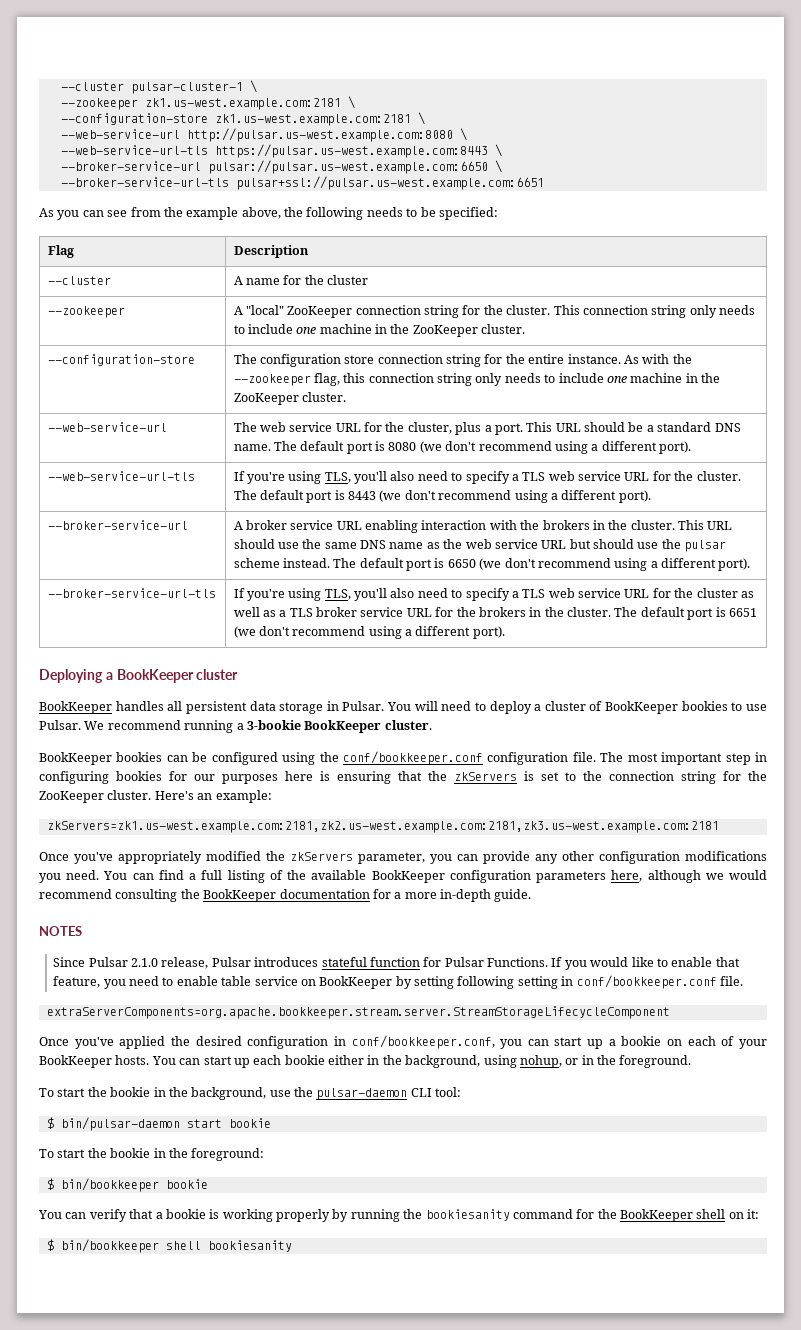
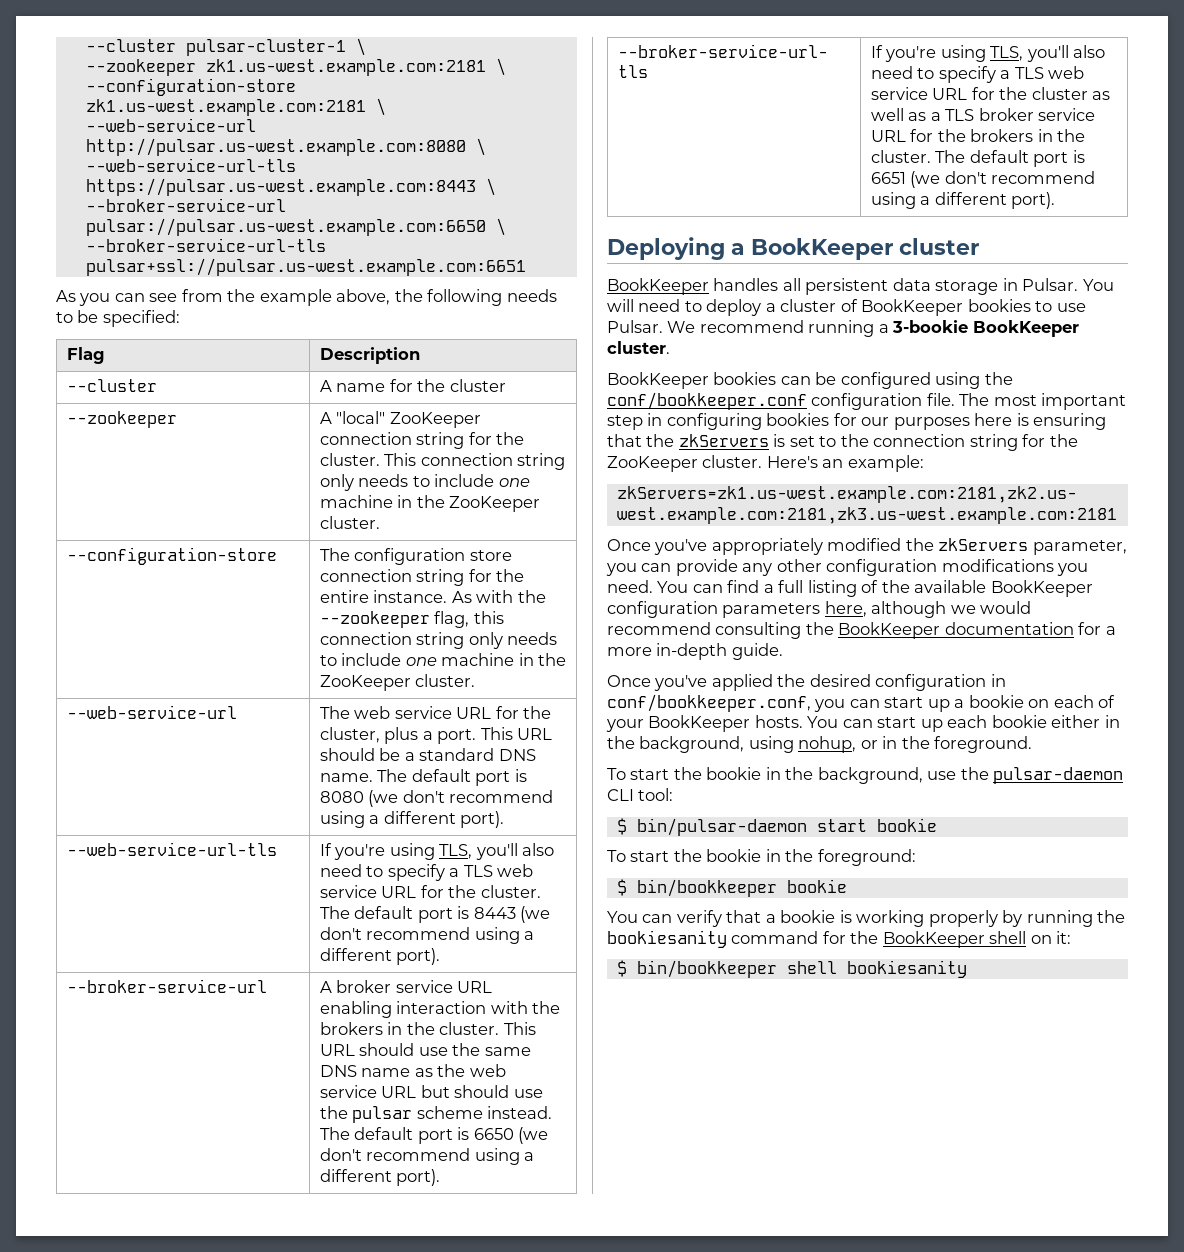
- NOTES
- Since Pulsar 2.1.0 release, Pulsar introduces stateful function for Pulsar Functions. If you would like to enable that feature, you need to enable table service on BookKeeper by setting following setting in conf/bookkeeper.conf file.
- extraServerComponents=org.apache.bookkeeper.stream.server.StreamStorageLifecycleComponent

